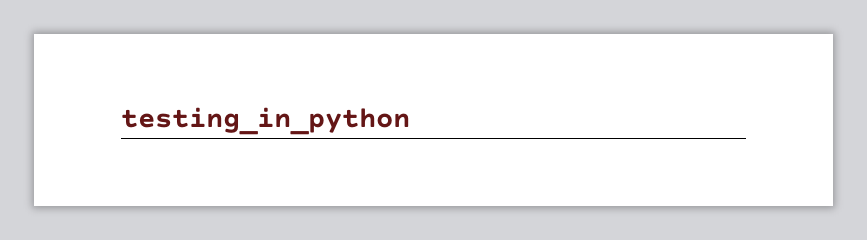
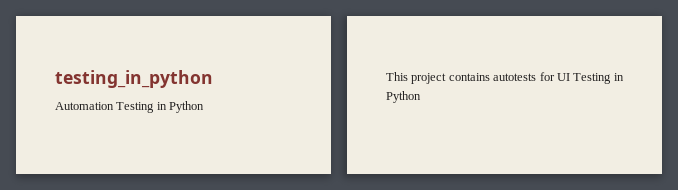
+ Automation Testing in Python
+ This project contains autotests for UI Testing in Python

